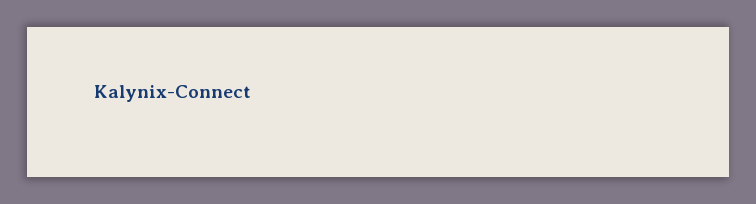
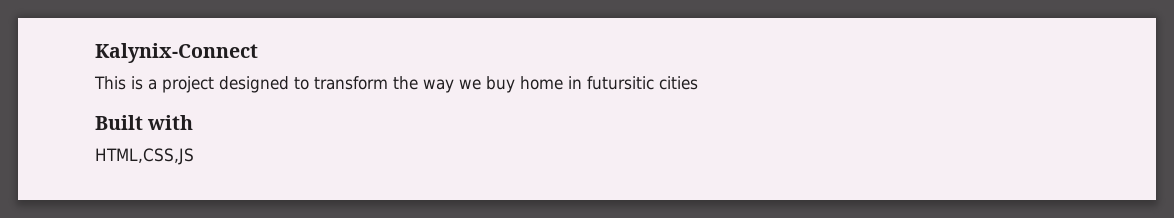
+ This is a project designed to transform the way we buy home in futursitic cities
+ Built with
+ HTML,CSS,JS

